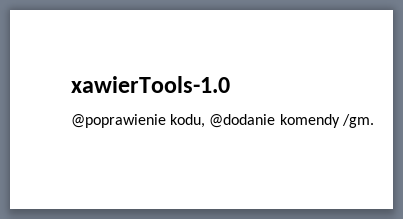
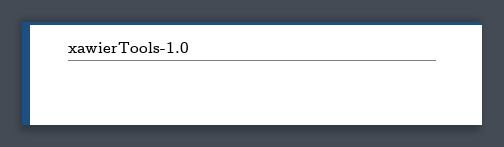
- @poprawienie kodu, @dodanie komendy /gm.

